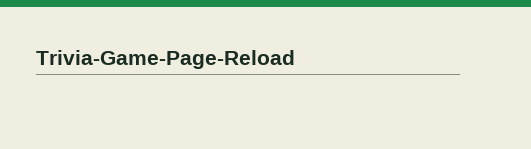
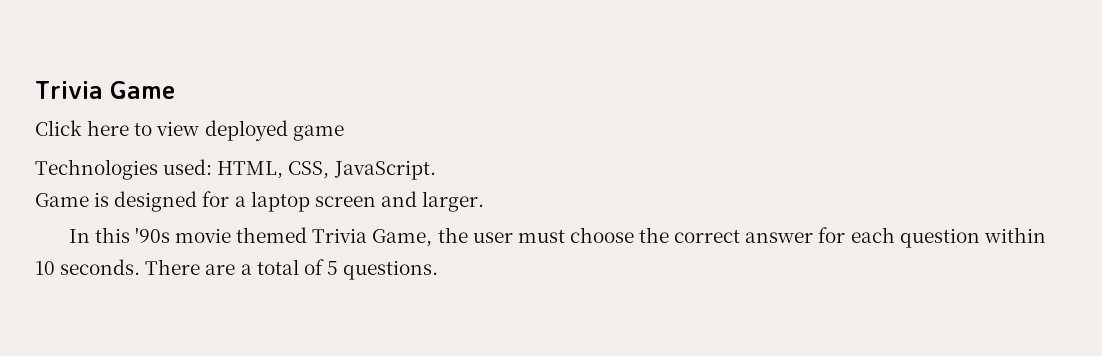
- Trivia-Game-Page-Reload
+ Trivia Game
+ Click here to view deployed game
+ Technologies used: HTML, CSS, JavaScript.
+ Game is designed for a laptop screen and larger.
+ In this '90s movie themed Trivia Game, the user must choose the correct answer for each question within 10 seconds. There are a total of 5 questions.

